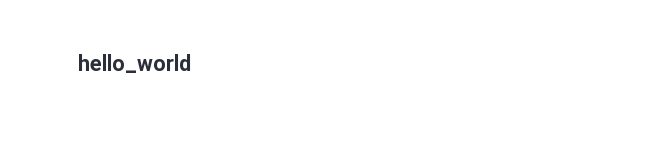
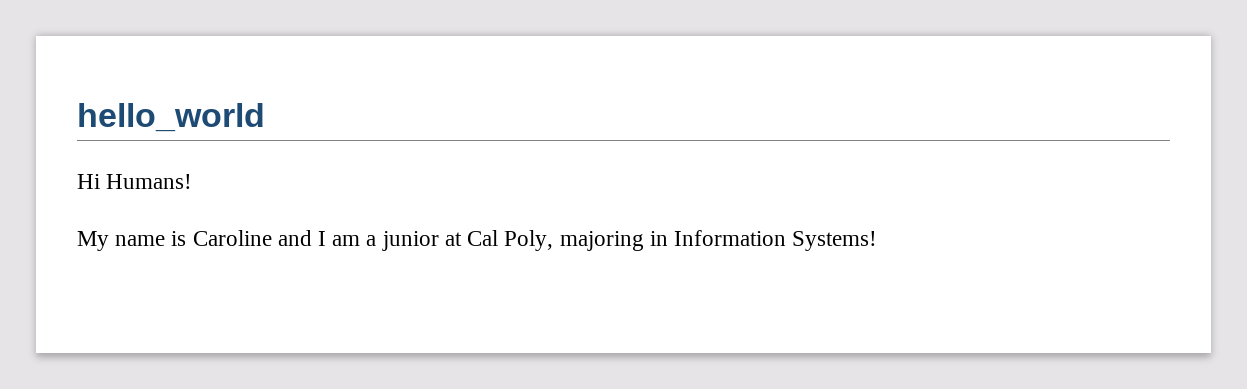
+ Hi Humans!
+ My name is Caroline and I am a junior at Cal Poly, majoring in Information Systems!

